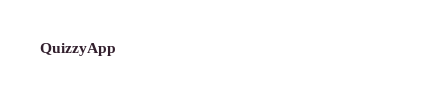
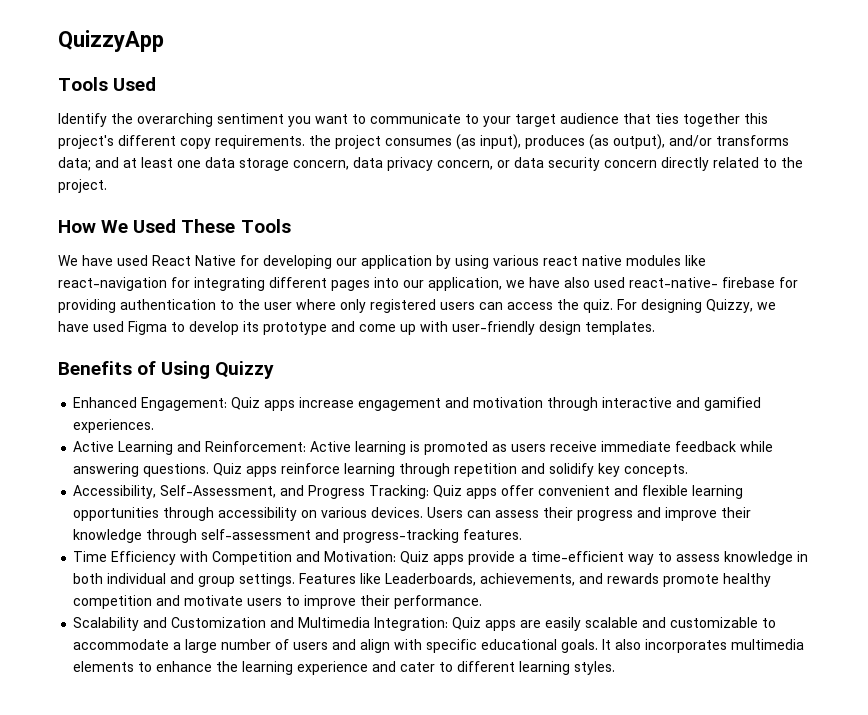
+ Tools Used
+ Identify the overarching sentiment you want to communicate to your target audience that ties together this project's different copy requirements. the project consumes (as input), produces (as output), and/or transforms data; and at least one data storage concern, data privacy concern, or data security concern directly related to the project.
+ How We Used These Tools
+ We have used React Native for developing our application by using various react native modules like react-navigation for integrating different pages into our application, we have also used react-native- firebase for providing authentication to the user where only registered users can access the quiz. For designing Quizzy, we have used Figma to develop its prototype and come up with user-friendly design templates.
+ Benefits of Using Quizzy
+ Enhanced Engagement: Quiz apps increase engagement and motivation through interactive and gamified experiences.
+ Active Learning and Reinforcement: Active learning is promoted as users receive immediate feedback while answering questions. Quiz apps reinforce learning through repetition and solidify key concepts.
+ Accessibility, Self-Assessment, and Progress Tracking: Quiz apps offer convenient and flexible learning opportunities through accessibility on various devices. Users can assess their progress and improve their knowledge through self-assessment and progress-tracking features.
+ Time Efficiency with Competition and Motivation: Quiz apps provide a time-efficient way to assess knowledge in both individual and group settings. Features like Leaderboards, achievements, and rewards promote healthy competition and motivate users to improve their performance.
+ Scalability and Customization and Multimedia Integration: Quiz apps are easily scalable and customizable to accommodate a large number of users and align with specific educational goals. It also incorporates multimedia elements to enhance the learning experience and cater to different learning styles.

